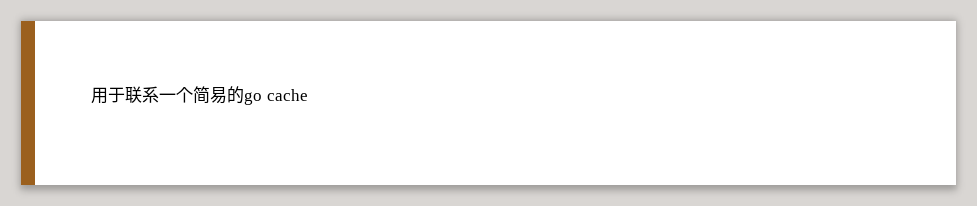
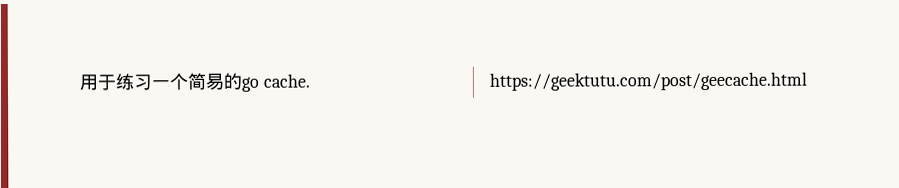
- 用于联系一个简易的go cache
+ 用于练习一个简易的go cache. https://geektutu.com/post/geecache.html

